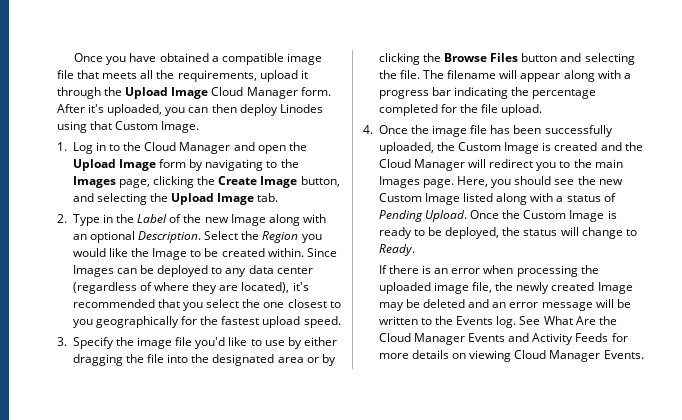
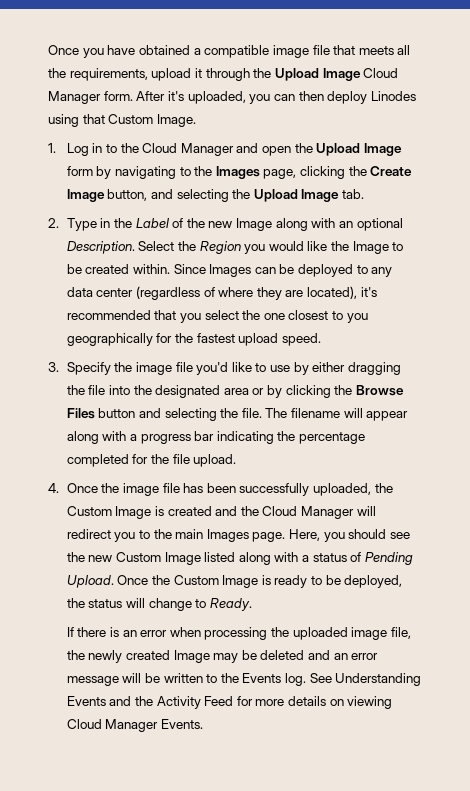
- See What Are the Cloud Manager Events and Activity Feeds for more details on viewing Cloud Manager Events.
+ See Understanding Events and the Activity Feed for more details on viewing Cloud Manager Events.

